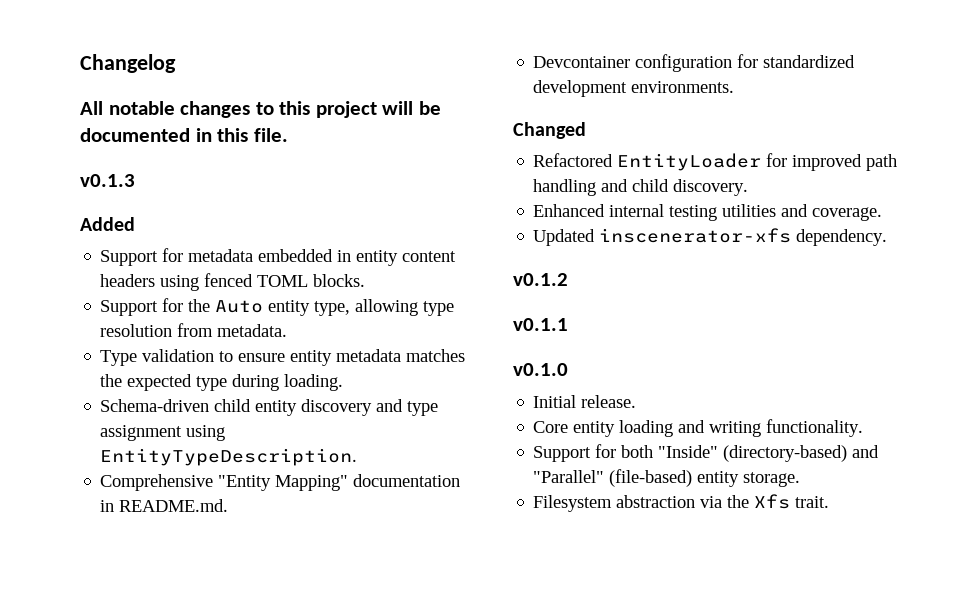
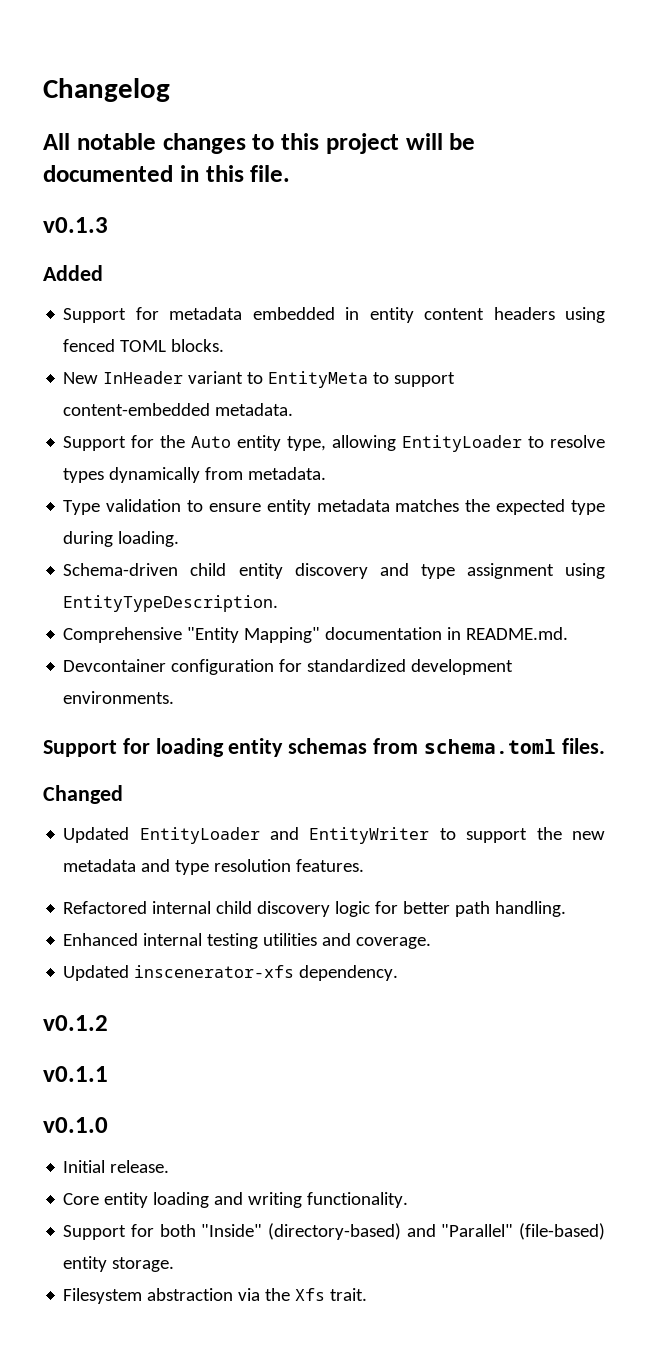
+ New InHeader variant to EntityMeta to support content-embedded metadata.
- Support for the Auto entity type, allowing type resolution from metadata.
+ Support for the Auto entity type, allowing EntityLoader to resolve types dynamically from metadata.
+ Support for loading entity schemas from schema.toml files.
  Changed
- Refactored EntityLoader for improved path handling and child discovery.
+ Updated EntityLoader and EntityWriter to support the new metadata and type resolution features.
+ Refactored internal child discovery logic for better path handling.

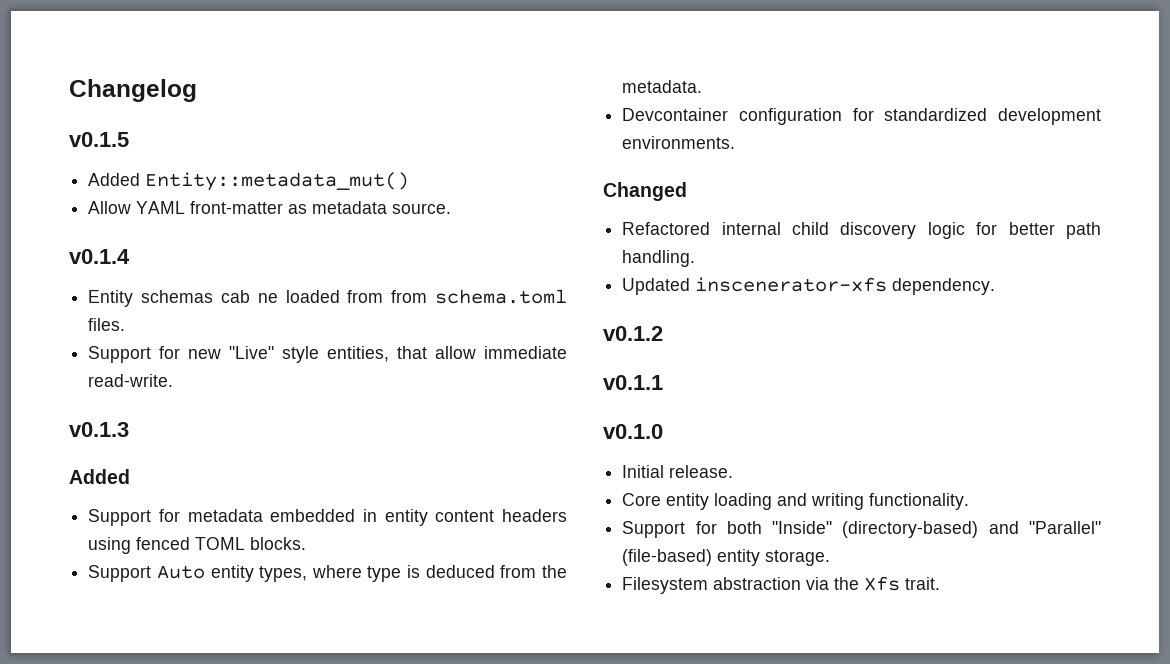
- All notable changes to this project will be documented in this file.
+ v0.1.5
+ Added Entity::metadata_mut()
+ Allow YAML front-matter as metadata source.
+ v0.1.4
+ Entity schemas cab ne loaded from from schema.toml files.
+ Support for new "Live" style entities, that allow immediate read-write.
- New InHeader variant to EntityMeta to support content-embedded metadata.
- Support for the Auto entity type, allowing EntityLoader to resolve types dynamically from metadata.
- Type validation to ensure entity metadata matches the expected type during loading.
- Schema-driven child entity discovery and type assignment using EntityTypeDescription.
- Comprehensive "Entity Mapping" documentation in README.md.
+ Support Auto entity types, where type is deduced from the metadata.
- Support for loading entity schemas from schema.toml files.
  Changed
- Updated EntityLoader and EntityWriter to support the new metadata and type resolution features.
- Enhanced internal testing utilities and coverage.

